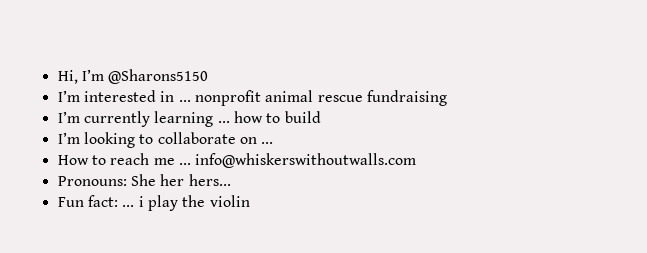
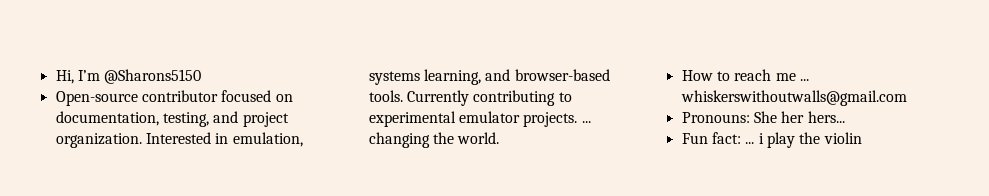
- I’m interested in ... nonprofit animal rescue fundraising
- I’m currently learning ... how to build
- I’m looking to collaborate on ...
+ Open-source contributor focused on documentation, testing, and project organization. Interested in emulation, systems learning, and browser-based tools. Currently contributing to experimental emulator projects. ... changing the world.
- How to reach me ... info@whiskerswithoutwalls.com
+ How to reach me ... whiskerswithoutwalls@gmail.com

